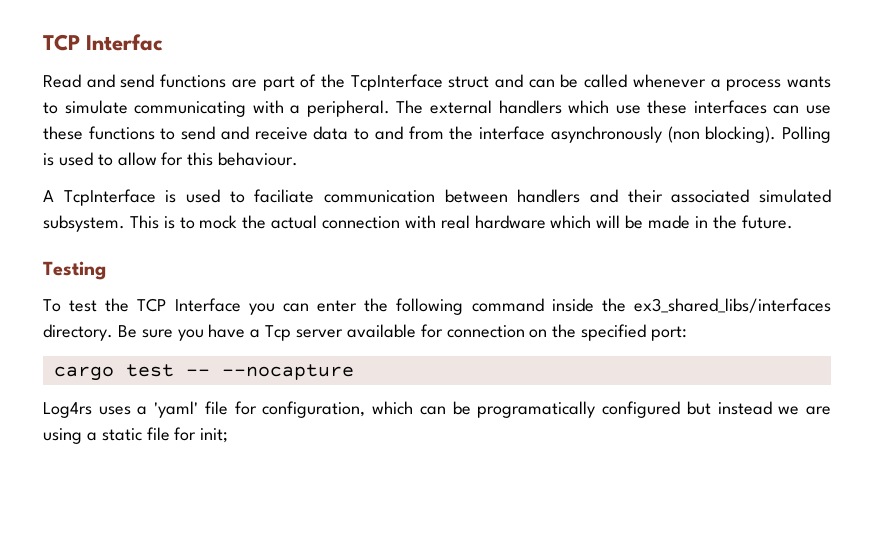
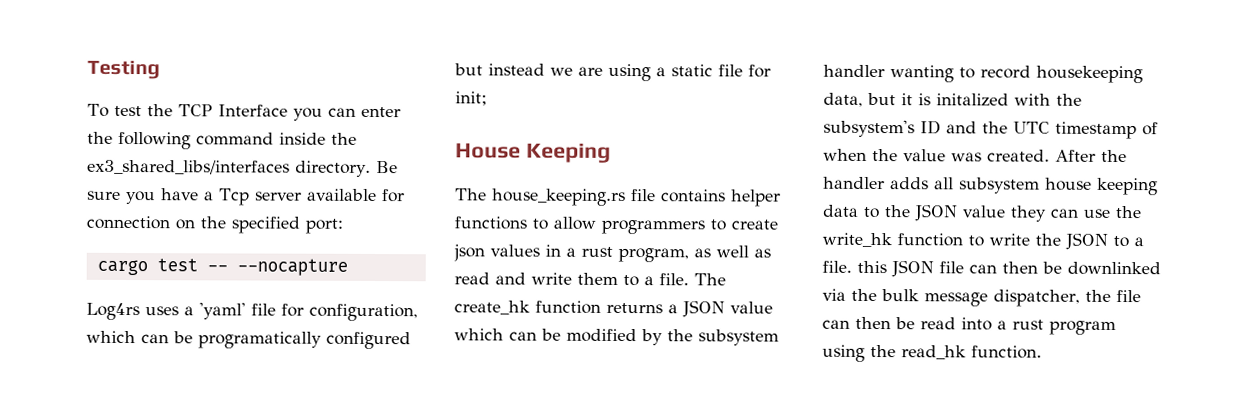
- TCP Interfac
- Read and send functions are part of the TcpInterface struct and can be called whenever a process wants to simulate communicating with a peripheral. The external handlers which use these interfaces can use these functions to send and receive data to and from the interface asynchronously (non blocking). Polling is used to allow for this behaviour.
- A TcpInterface is used to faciliate communication between handlers and their associated simulated subsystem. This is to mock the actual connection with real hardware which will be made in the future.
+ House Keeping
+ The house_keeping.rs file contains helper functions to allow programmers to create json values in a rust program, as well as read and write them to a file. The create_hk function returns a JSON value which can be modified by the subsystem handler wanting to record housekeeping data, but it is initalized with the subsystem's ID and the UTC timestamp of when the value was created. After the handler adds all subsystem house keeping data to the JSON value they can use the write_hk function to write the JSON to a file. this JSON file can then be downlinked via the bulk message dispatcher, the file can then be read into a rust program using the read_hk function.

